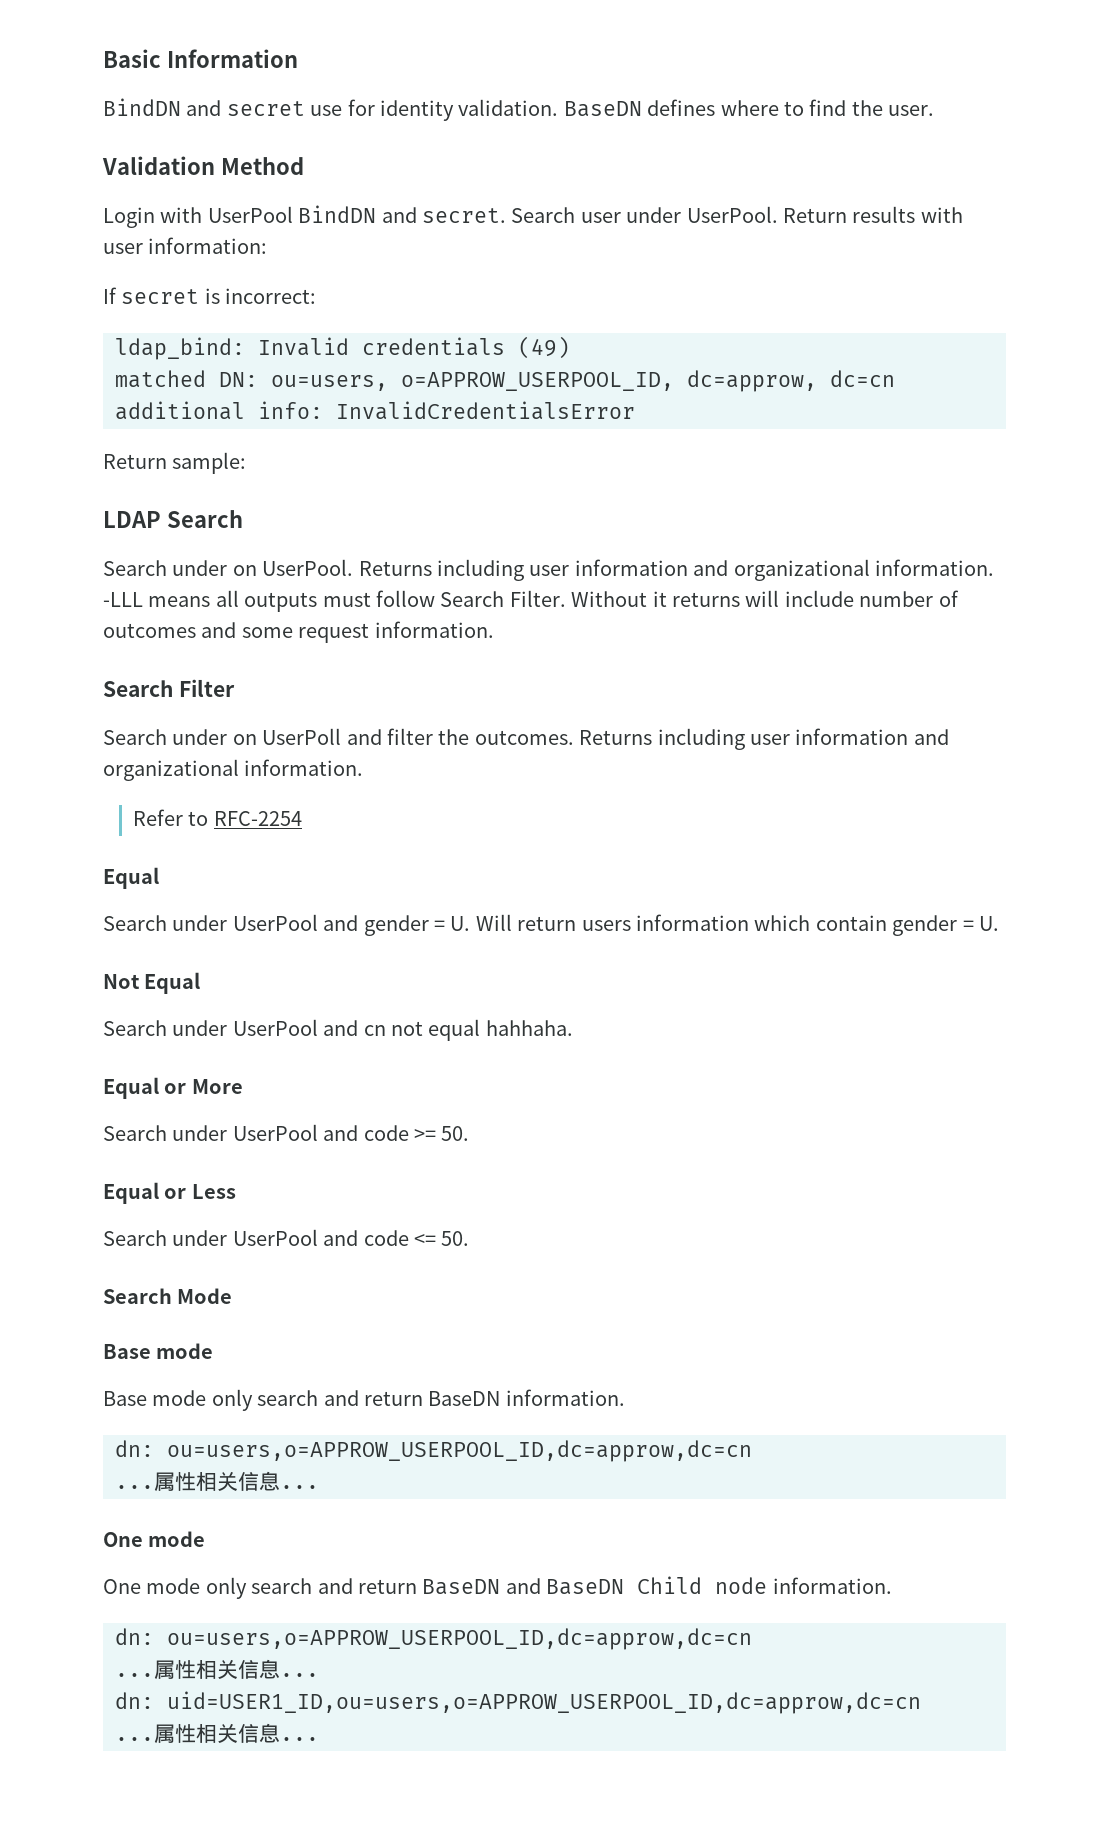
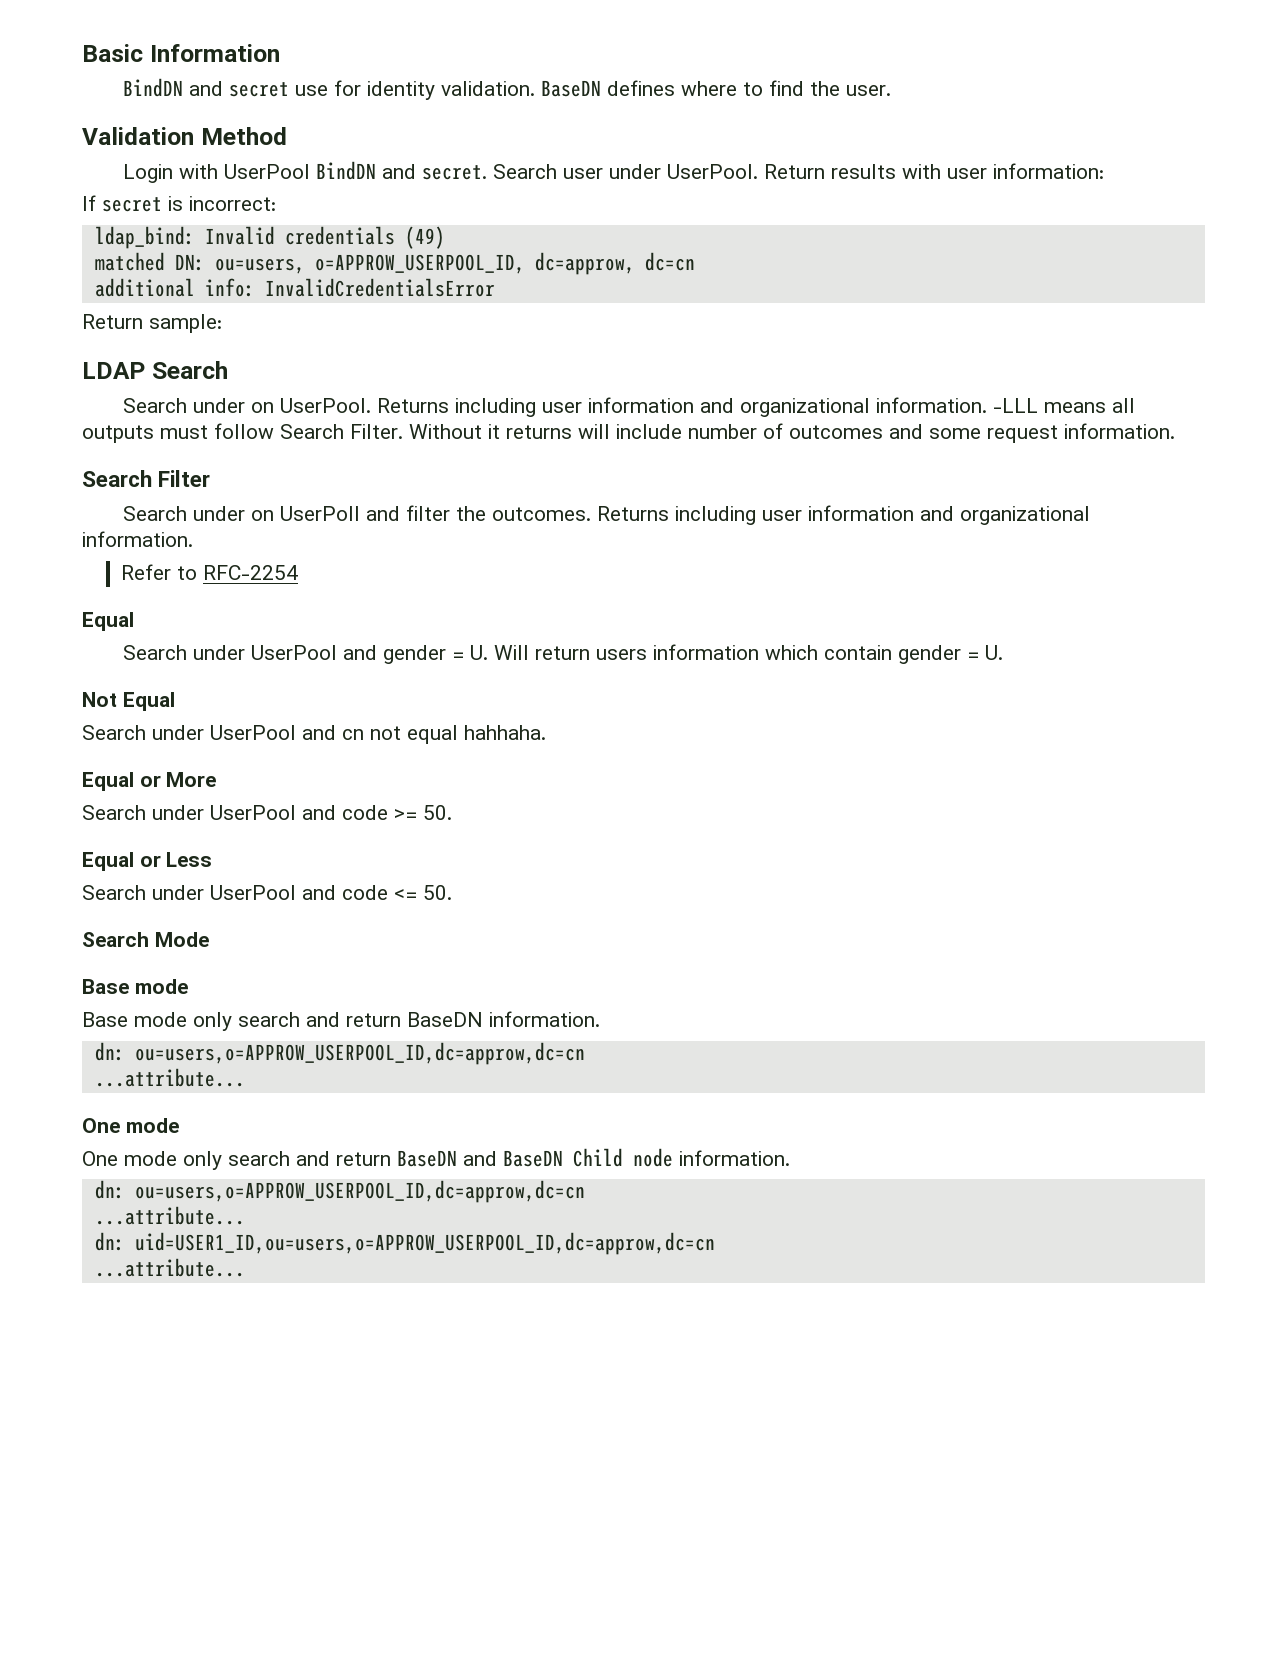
  Base mode only search and return BaseDN information.
  dn: ou=users,o=APPROW_USERPOOL_ID,dc=approw,dc=cn
- ...属性相关信息...
+ ...attribute...
  One mode only search and return BaseDN and BaseDN Child node information.
  dn: ou=users,o=APPROW_USERPOOL_ID,dc=approw,dc=cn
- ...属性相关信息...
+ ...attribute...
  dn: uid=USER1_ID,ou=users,o=APPROW_USERPOOL_ID,dc=approw,dc=cn
- ...属性相关信息...
+ ...attribute...

